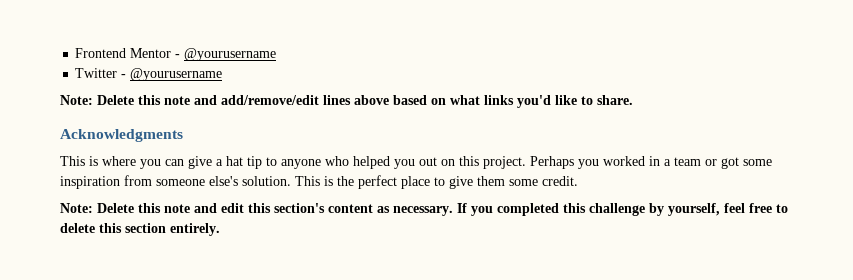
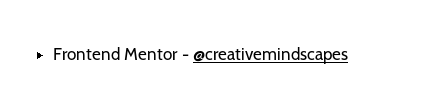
- Frontend Mentor - @yourusername
- Twitter - @yourusername
- Note: Delete this note and add/remove/edit lines above based on what links you'd like to share.
- Acknowledgments
- This is where you can give a hat tip to anyone who helped you out on this project. Perhaps you worked in a team or got some inspiration from someone else's solution. This is the perfect place to give them some credit.
- Note: Delete this note and edit this section's content as necessary. If you completed this challenge by yourself, feel free to delete this section entirely.
+ Frontend Mentor - @creativemindscapes

